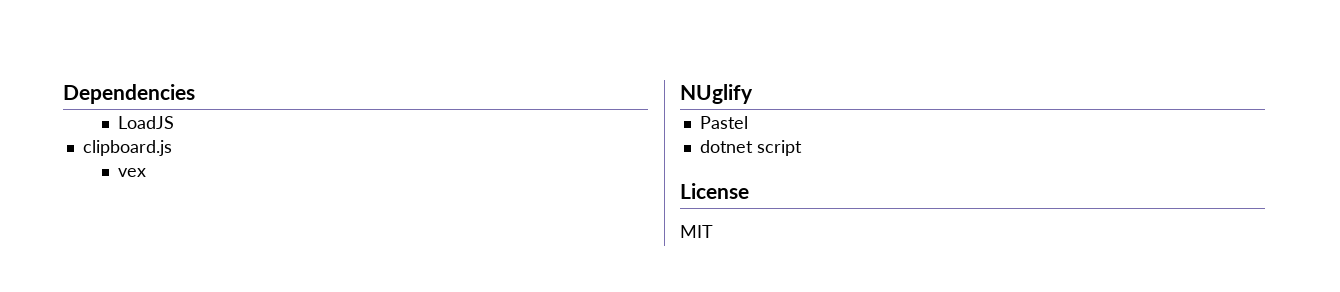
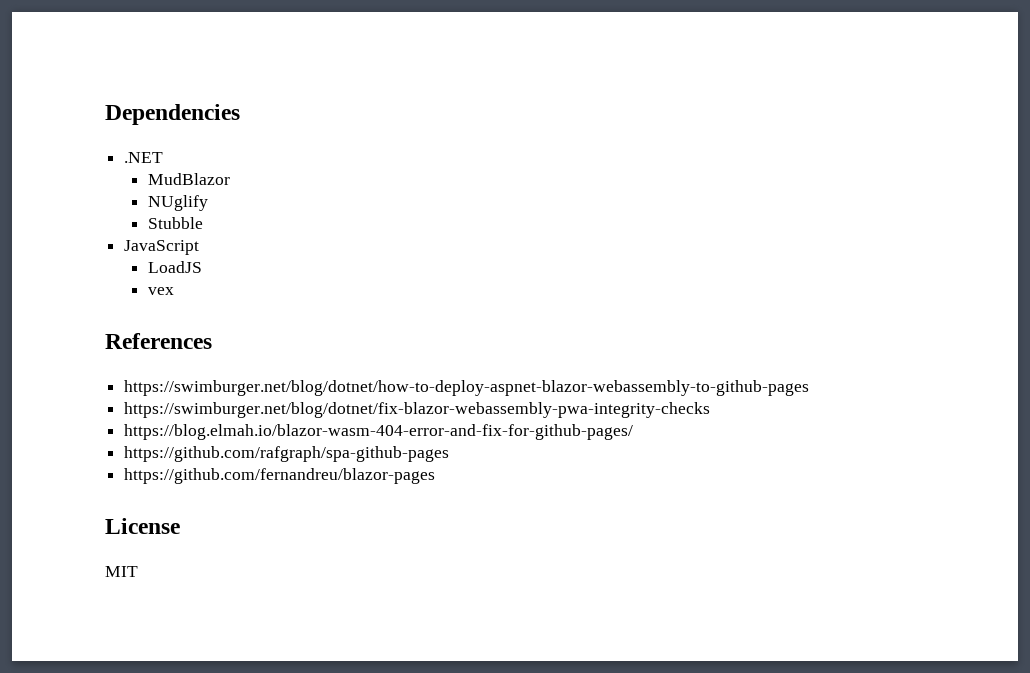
+ .NET
+ MudBlazor
+ NUglify
+ Stubble
+ JavaScript
- clipboard.js
- NUglify
- Pastel
- dotnet script
+ References
+ https://swimburger.net/blog/dotnet/how-to-deploy-aspnet-blazor-webassembly-to-github-pages
+ https://swimburger.net/blog/dotnet/fix-blazor-webassembly-pwa-integrity-checks
+ https://blog.elmah.io/blazor-wasm-404-error-and-fix-for-github-pages/
+ https://github.com/rafgraph/spa-github-pages
+ https://github.com/fernandreu/blazor-pages

